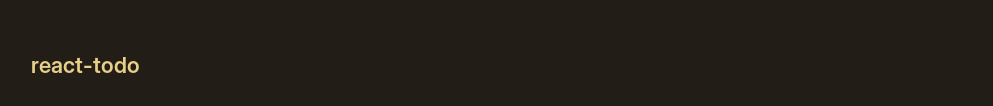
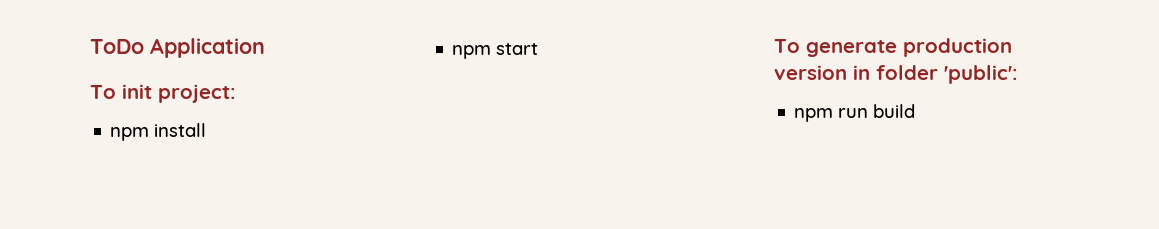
- react-todo
+ ToDo Application
+ To init project:
+ npm install
+ npm start
+ To generate production version in folder 'public':
+ npm run build

